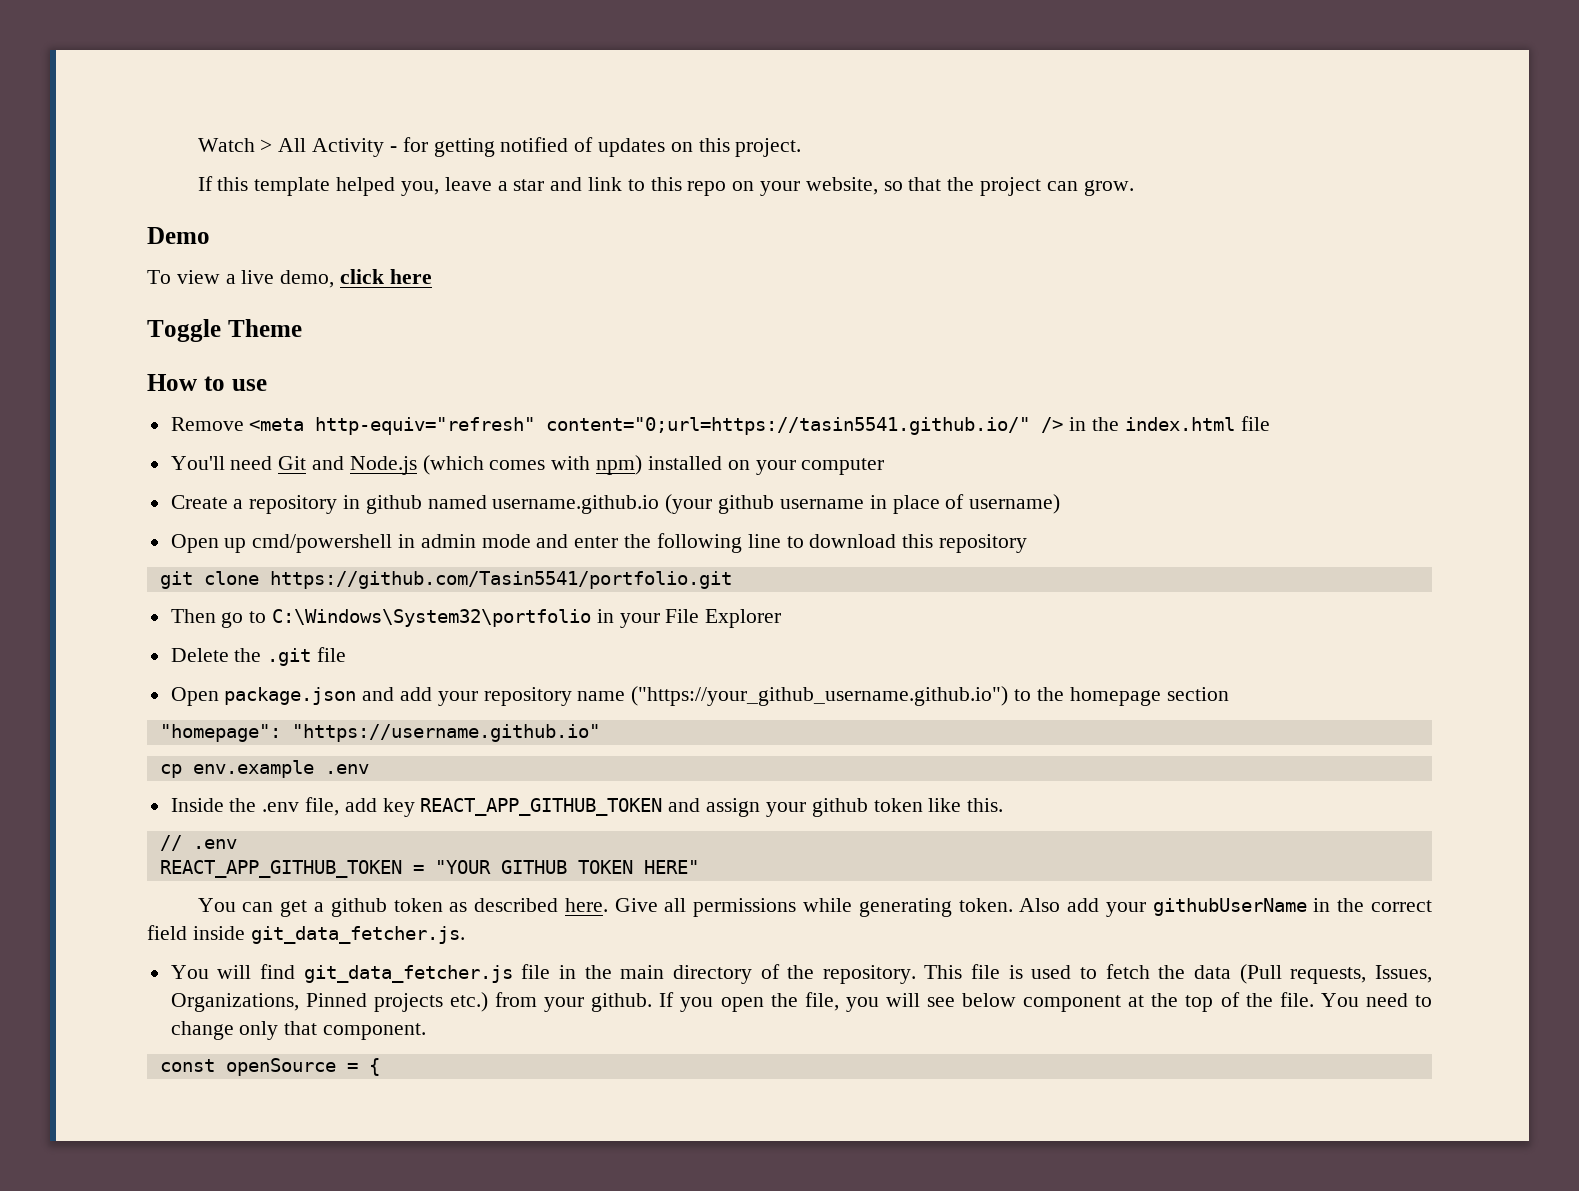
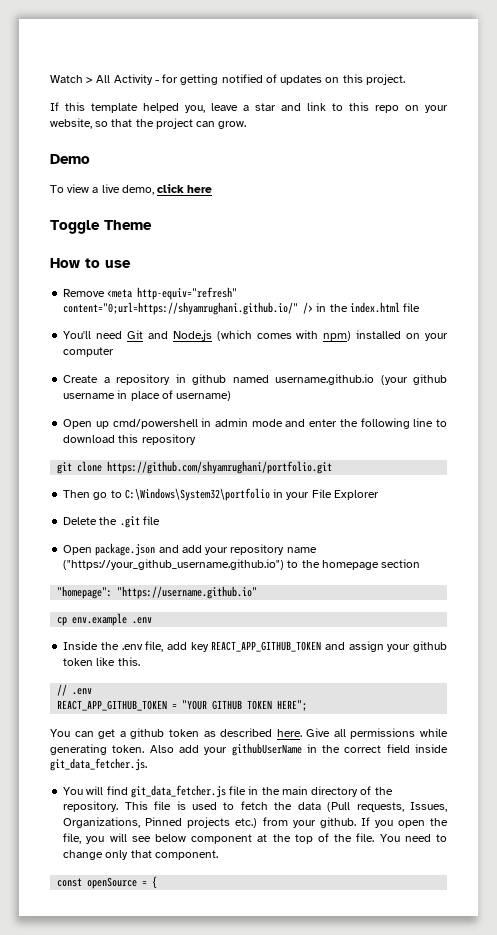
- Remove <meta http-equiv="refresh" content="0;url=https://tasin5541.github.io/" /> in the index.html file
+ Remove <meta http-equiv="refresh" content="0;url=https://shyamrughani.github.io/" /> in the index.html file
- git clone https://github.com/Tasin5541/portfolio.git
+ git clone https://github.com/shyamrughani/portfolio.git
- REACT_APP_GITHUB_TOKEN = "YOUR GITHUB TOKEN HERE"
+ REACT_APP_GITHUB_TOKEN = "YOUR GITHUB TOKEN HERE";

